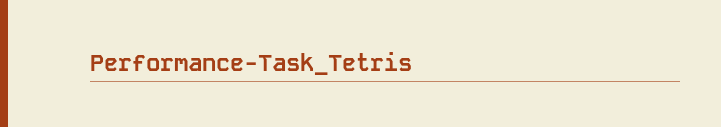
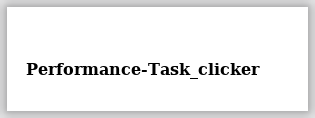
- Performance-Task_Tetris
+ Performance-Task_clicker

